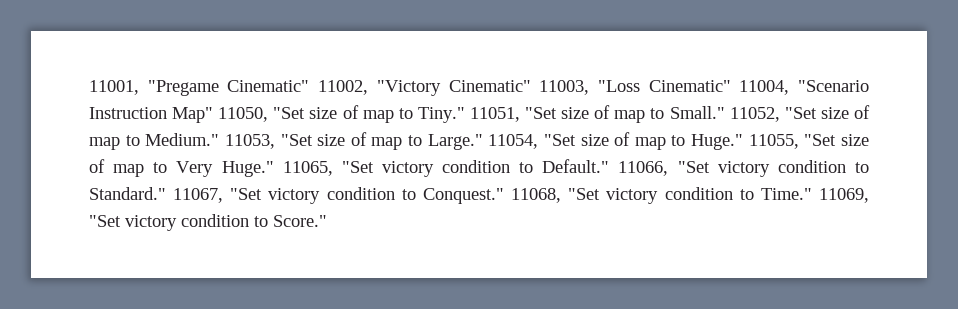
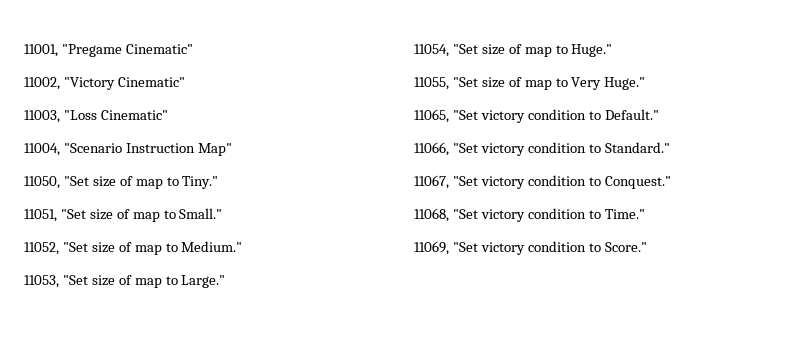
- 11001, "Pregame Cinematic" 11002, "Victory Cinematic" 11003, "Loss Cinematic" 11004, "Scenario Instruction Map" 11050, "Set size of map to Tiny." 11051, "Set size of map to Small." 11052, "Set size of map to Medium." 11053, "Set size of map to Large." 11054, "Set size of map to Huge." 11055, "Set size of map to Very Huge." 11065, "Set victory condition to Default." 11066, "Set victory condition to Standard." 11067, "Set victory condition to Conquest." 11068, "Set victory condition to Time." 11069, "Set victory condition to Score."
+ 11001, "Pregame Cinematic"
+ 11002, "Victory Cinematic"
+ 11003, "Loss Cinematic"
+ 11004, "Scenario Instruction Map"
+ 11050, "Set size of map to Tiny."
+ 11051, "Set size of map to Small."
+ 11052, "Set size of map to Medium."
+ 11053, "Set size of map to Large."
+ 11054, "Set size of map to Huge."
+ 11055, "Set size of map to Very Huge."
+ 11065, "Set victory condition to Default."
+ 11066, "Set victory condition to Standard."
+ 11067, "Set victory condition to Conquest."
+ 11068, "Set victory condition to Time."
+ 11069, "Set victory condition to Score."

